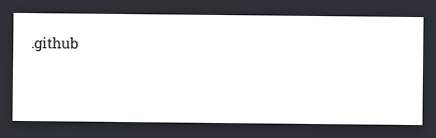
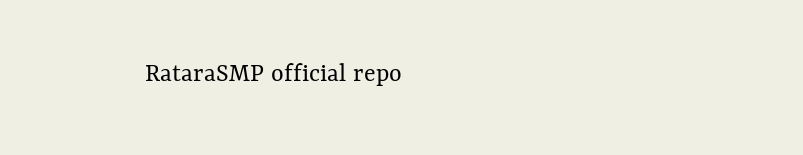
- .github
+ RataraSMP official repo

